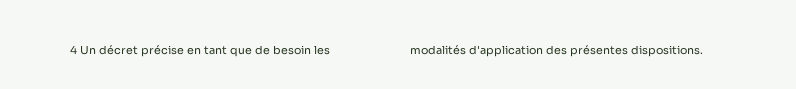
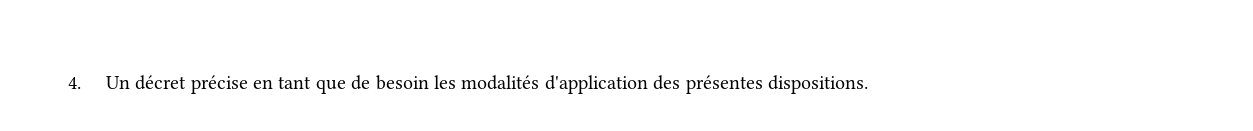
- 4 Un décret précise en tant que de besoin les modalités d'application des présentes dispositions.
+ 4. Un décret précise en tant que de besoin les modalités d'application des présentes dispositions.

